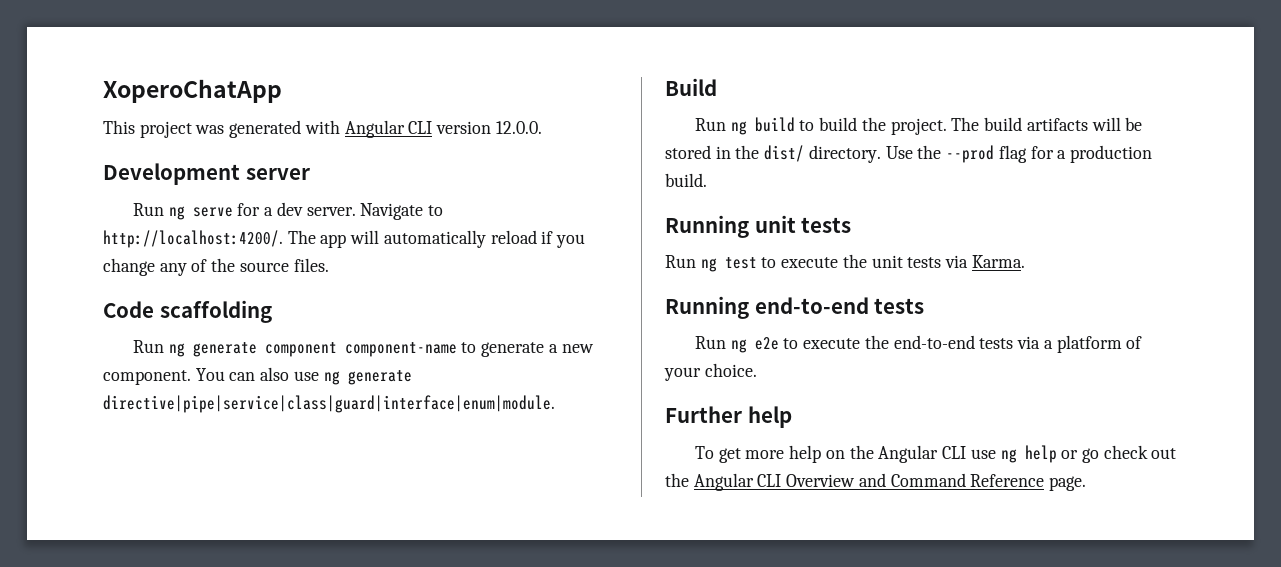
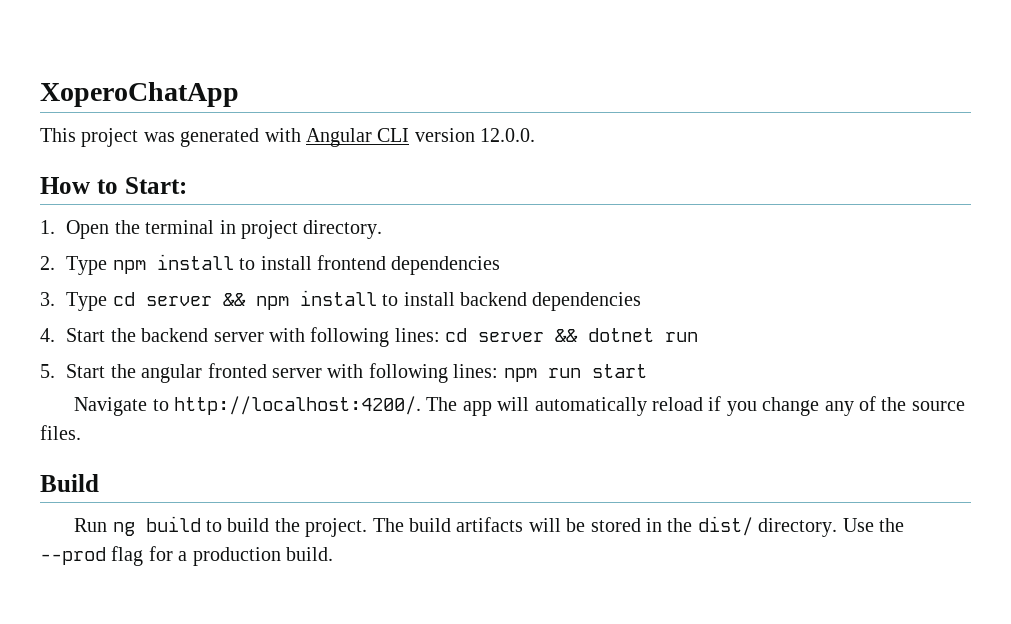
- Development server
- Run ng serve for a dev server. Navigate to http://localhost:4200/.
+ How to Start:
+ 1. Open the terminal in project directory.
+ 2. Type npm install to install frontend dependencies
+ 3. Type cd server && npm install to install backend dependencies
+ 4. Start the backend server with following lines: cd server && dotnet run
+ 5. Start the angular fronted server with following lines: npm run start
+ Navigate to http://localhost:4200/.
- Code scaffolding
- Run ng generate component component-name to generate a new component. You can also use ng generate directive|pipe|service|class|guard|interface|enum|module.
- Running unit tests
- Run ng test to execute the unit tests via Karma.
- Running end-to-end tests
- Run ng e2e to execute the end-to-end tests via a platform of your choice.
- Further help
- To get more help on the Angular CLI use ng help or go check out the Angular CLI Overview and Command Reference page.

